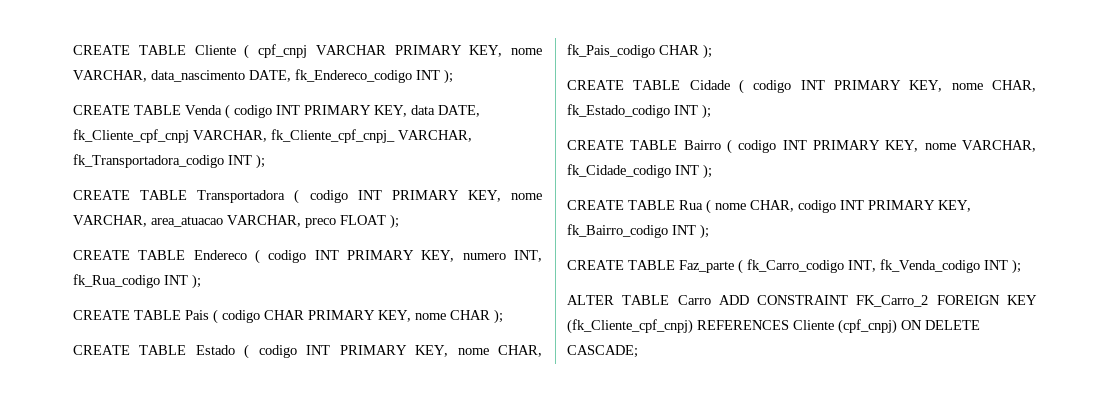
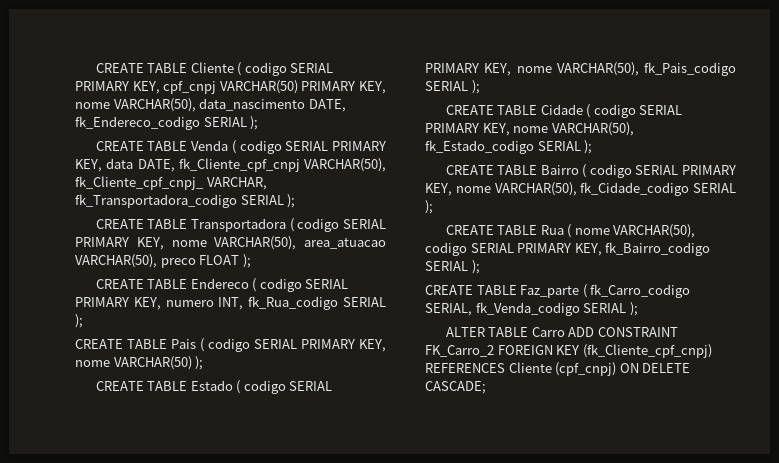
- CREATE TABLE Cliente ( cpf_cnpj VARCHAR PRIMARY KEY, nome VARCHAR, data_nascimento DATE, fk_Endereco_codigo INT );
+ CREATE TABLE Cliente ( codigo SERIAL PRIMARY KEY, cpf_cnpj VARCHAR(50) PRIMARY KEY, nome VARCHAR(50), data_nascimento DATE, fk_Endereco_codigo SERIAL );
- CREATE TABLE Venda ( codigo INT PRIMARY KEY, data DATE, fk_Cliente_cpf_cnpj VARCHAR, fk_Cliente_cpf_cnpj_ VARCHAR, fk_Transportadora_codigo INT );
+ CREATE TABLE Venda ( codigo SERIAL PRIMARY KEY, data DATE, fk_Cliente_cpf_cnpj VARCHAR(50), fk_Cliente_cpf_cnpj_ VARCHAR, fk_Transportadora_codigo SERIAL );
- CREATE TABLE Transportadora ( codigo INT PRIMARY KEY, nome VARCHAR, area_atuacao VARCHAR, preco FLOAT );
+ CREATE TABLE Transportadora ( codigo SERIAL PRIMARY KEY, nome VARCHAR(50), area_atuacao VARCHAR(50), preco FLOAT );
- CREATE TABLE Endereco ( codigo INT PRIMARY KEY, numero INT, fk_Rua_codigo INT );
+ CREATE TABLE Endereco ( codigo SERIAL PRIMARY KEY, numero INT, fk_Rua_codigo SERIAL );
- CREATE TABLE Pais ( codigo CHAR PRIMARY KEY, nome CHAR );
+ CREATE TABLE Pais ( codigo SERIAL PRIMARY KEY, nome VARCHAR(50) );
- CREATE TABLE Estado ( codigo INT PRIMARY KEY, nome CHAR, fk_Pais_codigo CHAR );
+ CREATE TABLE Estado ( codigo SERIAL PRIMARY KEY, nome VARCHAR(50), fk_Pais_codigo SERIAL );
- CREATE TABLE Cidade ( codigo INT PRIMARY KEY, nome CHAR, fk_Estado_codigo INT );
+ CREATE TABLE Cidade ( codigo SERIAL PRIMARY KEY, nome VARCHAR(50), fk_Estado_codigo SERIAL );
- CREATE TABLE Bairro ( codigo INT PRIMARY KEY, nome VARCHAR, fk_Cidade_codigo INT );
+ CREATE TABLE Bairro ( codigo SERIAL PRIMARY KEY, nome VARCHAR(50), fk_Cidade_codigo SERIAL );
- CREATE TABLE Rua ( nome CHAR, codigo INT PRIMARY KEY, fk_Bairro_codigo INT );
+ CREATE TABLE Rua ( nome VARCHAR(50), codigo SERIAL PRIMARY KEY, fk_Bairro_codigo SERIAL );
- CREATE TABLE Faz_parte ( fk_Carro_codigo INT, fk_Venda_codigo INT );
+ CREATE TABLE Faz_parte ( fk_Carro_codigo SERIAL, fk_Venda_codigo SERIAL );

